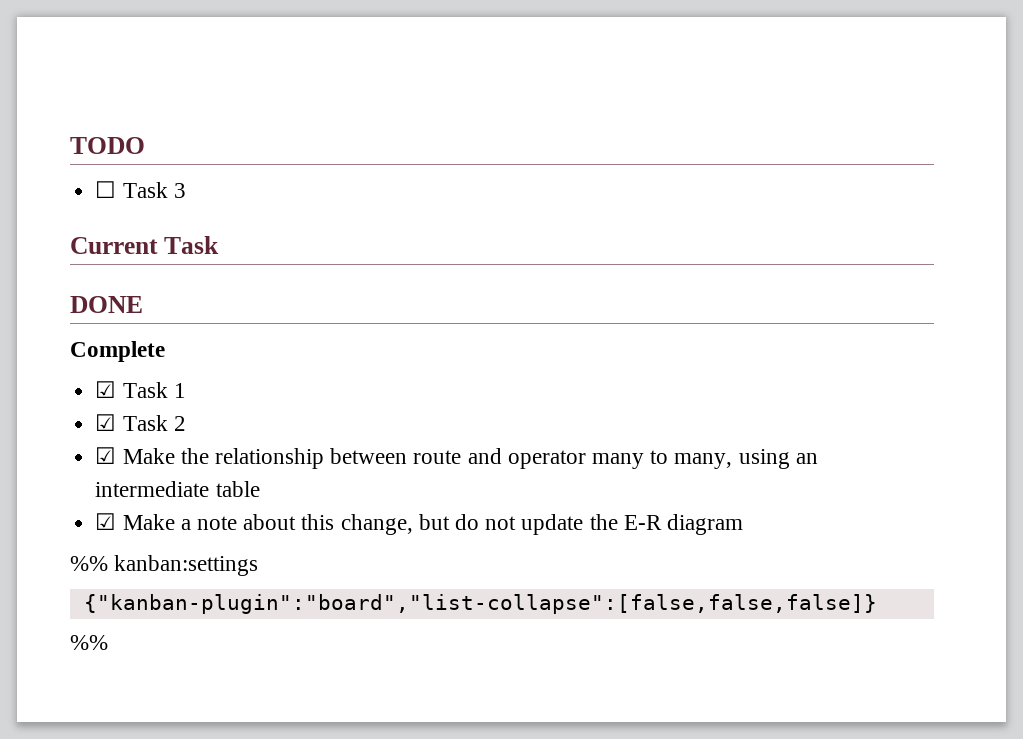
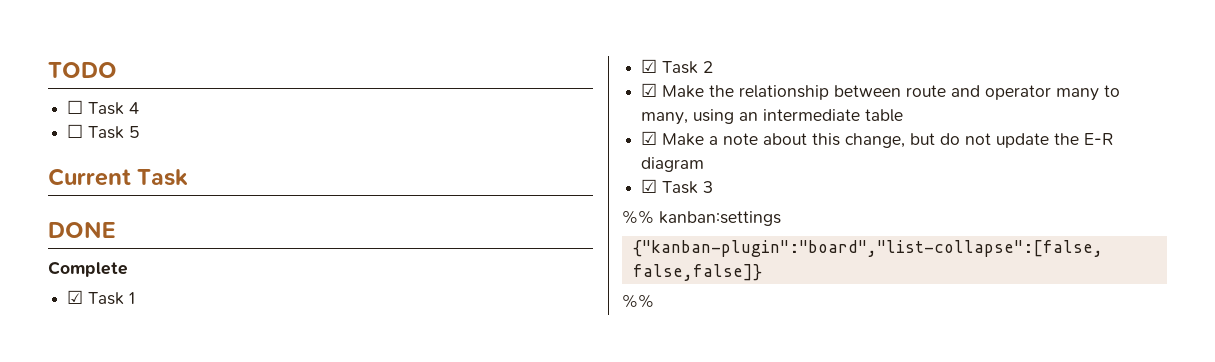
- ☐ Task 3
+ ☐ Task 4
+ ☐ Task 5
+ ☑ Task 3

